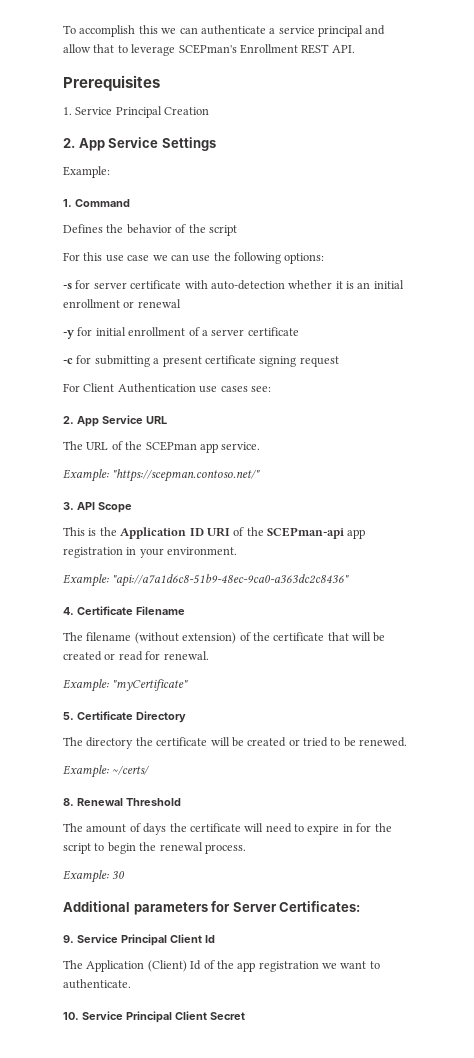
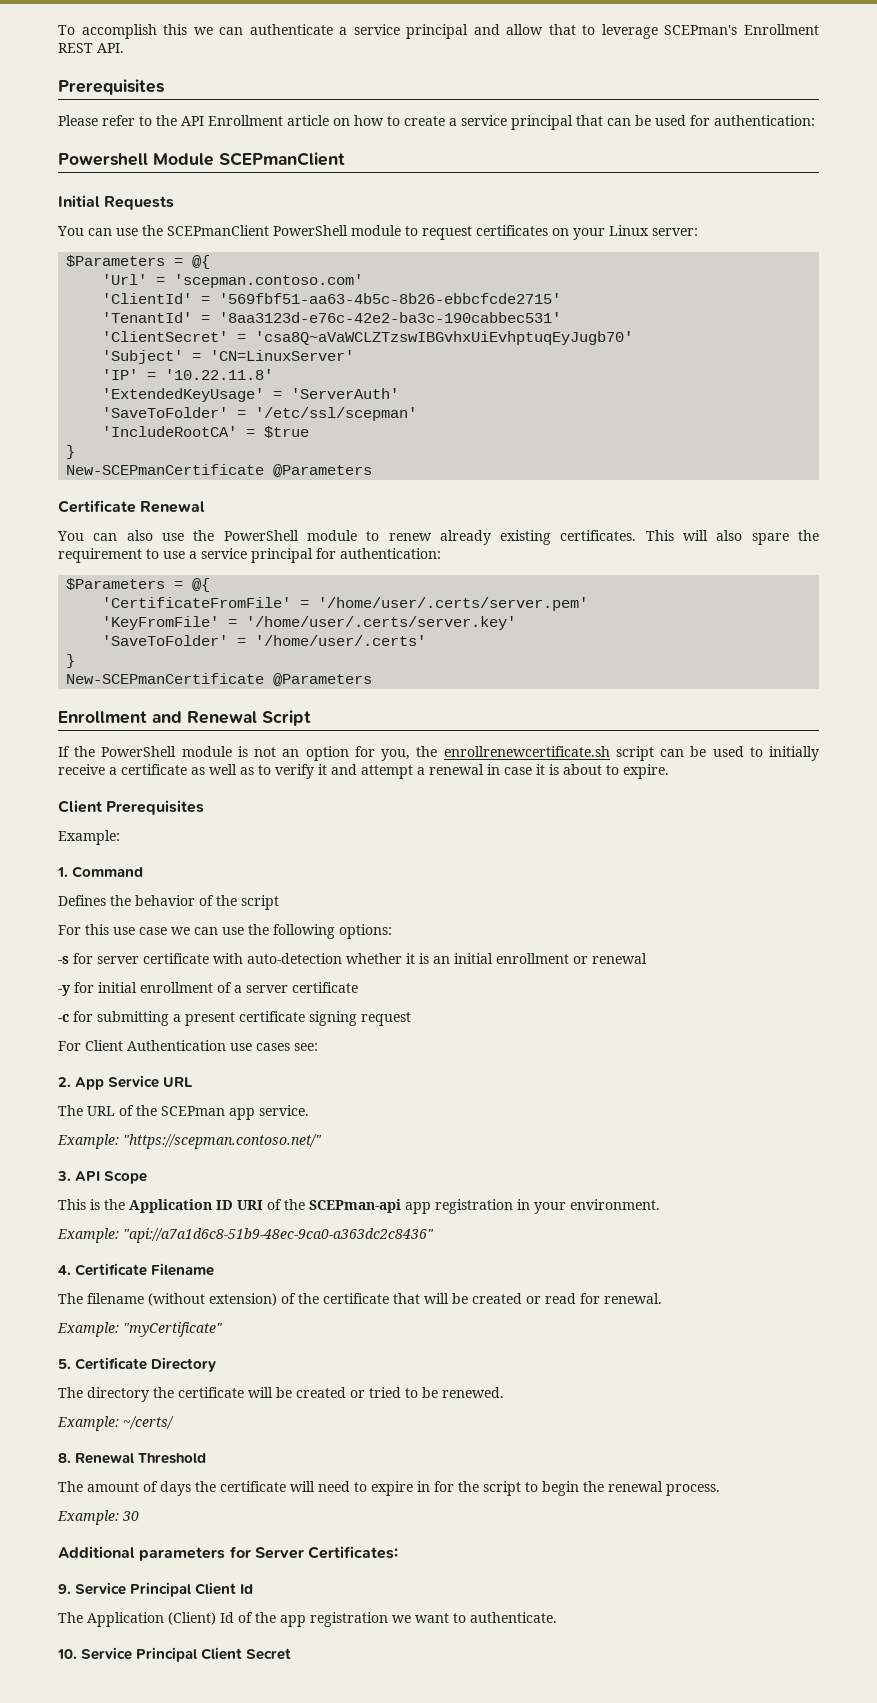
- 1. Service Principal Creation
- 2. App Service Settings
+ Please refer to the API Enrollment article on how to create a service principal that can be used for authentication:
+ Powershell Module SCEPmanClient
+ Initial Requests
+ You can use the SCEPmanClient PowerShell module to request certificates on your Linux server:
+ $Parameters = @{
+ 'Url' = 'scepman.contoso.com'
+ 'ClientId' = '569fbf51-aa63-4b5c-8b26-ebbcfcde2715'
+ 'TenantId' = '8aa3123d-e76c-42e2-ba3c-190cabbec531'
+ 'ClientSecret' = 'csa8Q~aVaWCLZTzswIBGvhxUiEvhptuqEyJugb70'
+ 'Subject' = 'CN=LinuxServer'
+ 'IP' = '10.22.11.8'
+ 'ExtendedKeyUsage' = 'ServerAuth'
+ 'SaveToFolder' = '/etc/ssl/scepman'
+ 'IncludeRootCA' = $true
+ }
+ New-SCEPmanCertificate @Parameters
+ Certificate Renewal
+ You can also use the PowerShell module to renew already existing certificates. This will also spare the requirement to use a service principal for authentication:
+ $Parameters = @{
+ 'CertificateFromFile' = '/home/user/.certs/server.pem'
+ 'KeyFromFile' = '/home/user/.certs/server.key'
+ 'SaveToFolder' = '/home/user/.certs'
+ }
+ New-SCEPmanCertificate @Parameters
+ Enrollment and Renewal Script
+ If the PowerShell module is not an option for you, the enrollrenewcertificate.sh script can be used to initially receive a certificate as well as to verify it and attempt a renewal in case it is about to expire.
+ Client Prerequisites

